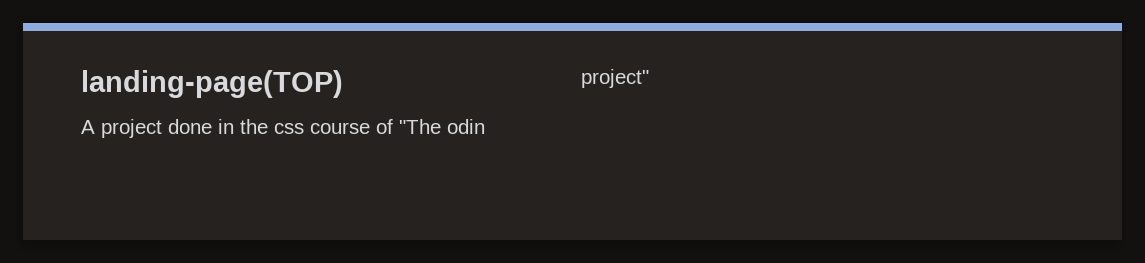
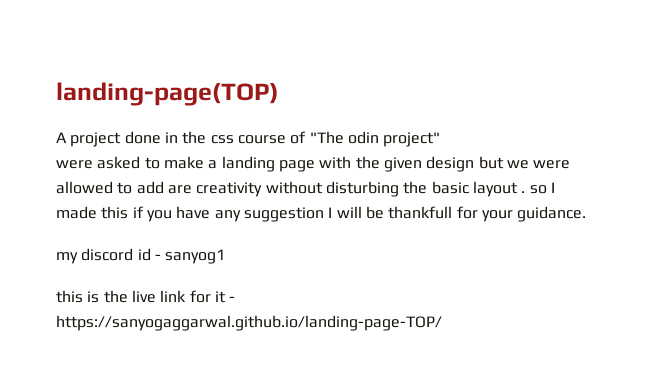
+ were asked to make a landing page with the given design but we were allowed to add are creativity without disturbing the basic layout . so I made this if you have any suggestion I will be thankfull for your guidance.
+ my discord id - sanyog1
+ this is the live link for it - https://sanyogaggarwal.github.io/landing-page-TOP/

